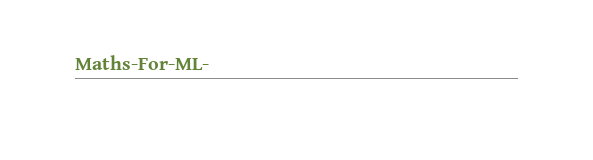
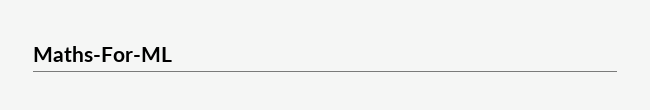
- Maths-For-ML-
+ Maths-For-ML

